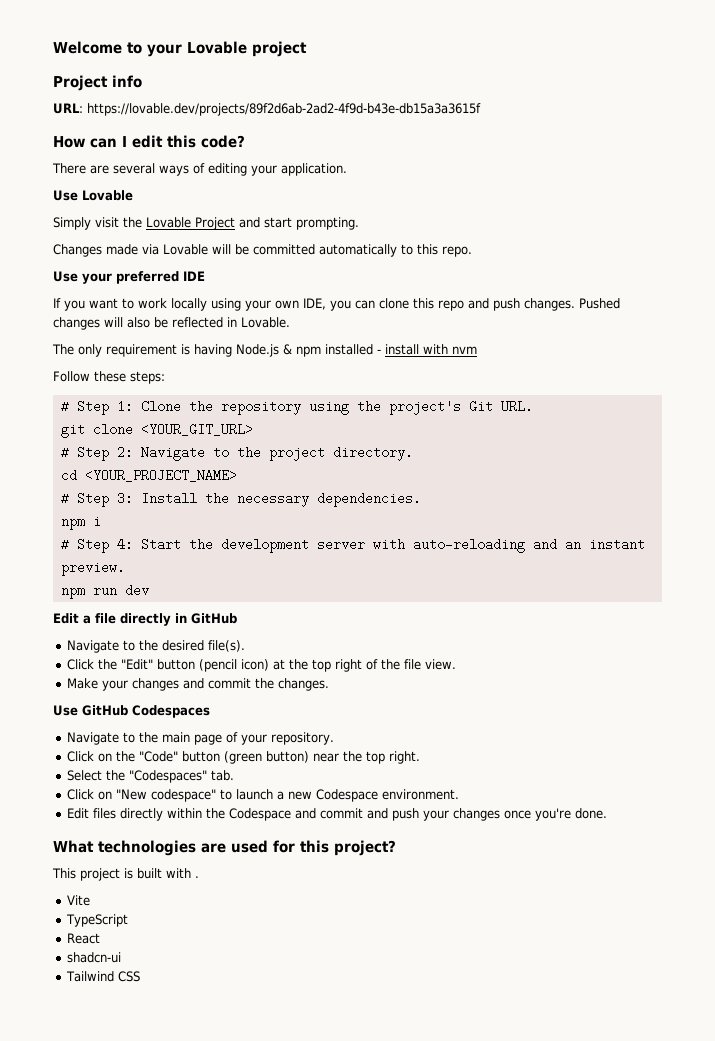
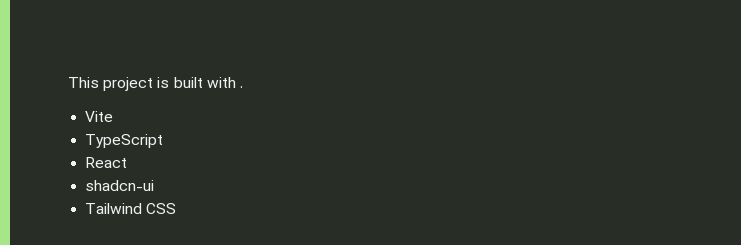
- Welcome to your Lovable project
- Project info
- URL: https://lovable.dev/projects/89f2d6ab-2ad2-4f9d-b43e-db15a3a3615f
- How can I edit this code?
- There are several ways of editing your application.
- Use Lovable
- Simply visit the Lovable Project and start prompting.
- Changes made via Lovable will be committed automatically to this repo.
- Use your preferred IDE
- If you want to work locally using your own IDE, you can clone this repo and push changes. Pushed changes will also be reflected in Lovable.
- The only requirement is having Node.js & npm installed - install with nvm
- Follow these steps:
- # Step 1: Clone the repository using the project's Git URL.
- git clone <YOUR_GIT_URL>
- # Step 2: Navigate to the project directory.
- cd <YOUR_PROJECT_NAME>
- # Step 3: Install the necessary dependencies.
- npm i
- # Step 4: Start the development server with auto-reloading and an instant preview.
- npm run dev
- Edit a file directly in GitHub
- Navigate to the desired file(s).
- Click the "Edit" button (pencil icon) at the top right of the file view.
- Make your changes and commit the changes.
- Use GitHub Codespaces
- Navigate to the main page of your repository.
- Click on the "Code" button (green button) near the top right.
- Select the "Codespaces" tab.
- Click on "New codespace" to launch a new Codespace environment.
- Edit files directly within the Codespace and commit and push your changes once you're done.
- What technologies are used for this project?

